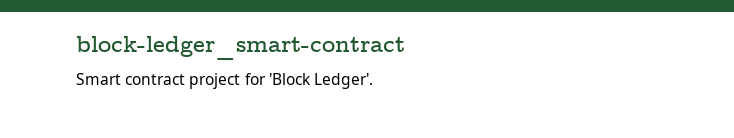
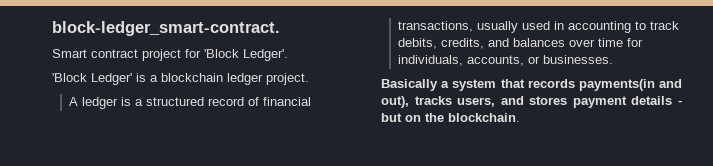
- block-ledger_smart-contract
+ block-ledger_smart-contract.
+ 'Block Ledger' is a blockchain ledger project.
+ A ledger is a structured record of financial transactions, usually used in accounting to track debits, credits, and balances over time for individuals, accounts, or businesses.
+ Basically a system that records payments(in and out), tracks users, and stores payment details - but on the blockchain.

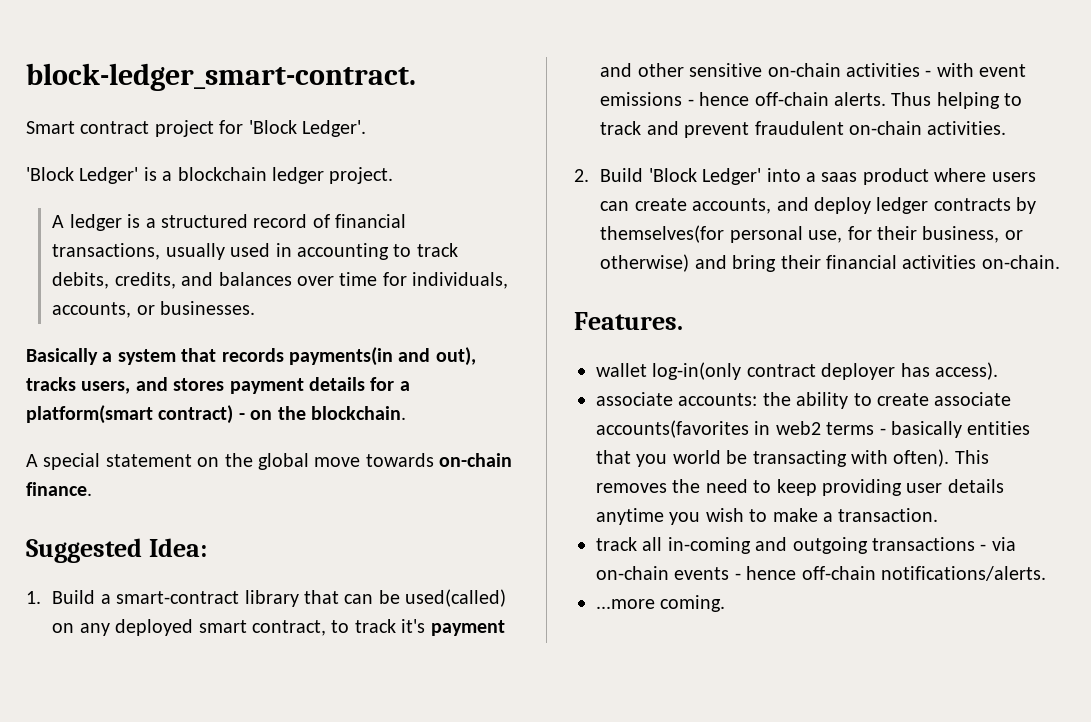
- Basically a system that records payments(in and out), tracks users, and stores payment details - but on the blockchain.
+ Basically a system that records payments(in and out), tracks users, and stores payment details for a platform(smart contract) - on the blockchain.
+ A special statement on the global move towards on-chain finance.
+ Suggested Idea:
+ 1. Build a smart-contract library that can be used(called) on any deployed smart contract, to track it's payment and other sensitive on-chain activities - with event emissions - hence off-chain alerts. Thus helping to track and prevent fraudulent on-chain activities.
+ 2. Build 'Block Ledger' into a saas product where users can create accounts, and deploy ledger contracts by themselves(for personal use, for their business, or otherwise) and bring their financial activities on-chain.
+ Features.
+ wallet log-in(only contract deployer has access).
+ associate accounts: the ability to create associate accounts(favorites in web2 terms - basically entities that you world be transacting with often). This removes the need to keep providing user details anytime you wish to make a transaction.
+ track all in-coming and outgoing transactions - via on-chain events - hence off-chain notifications/alerts.
+ ...more coming.

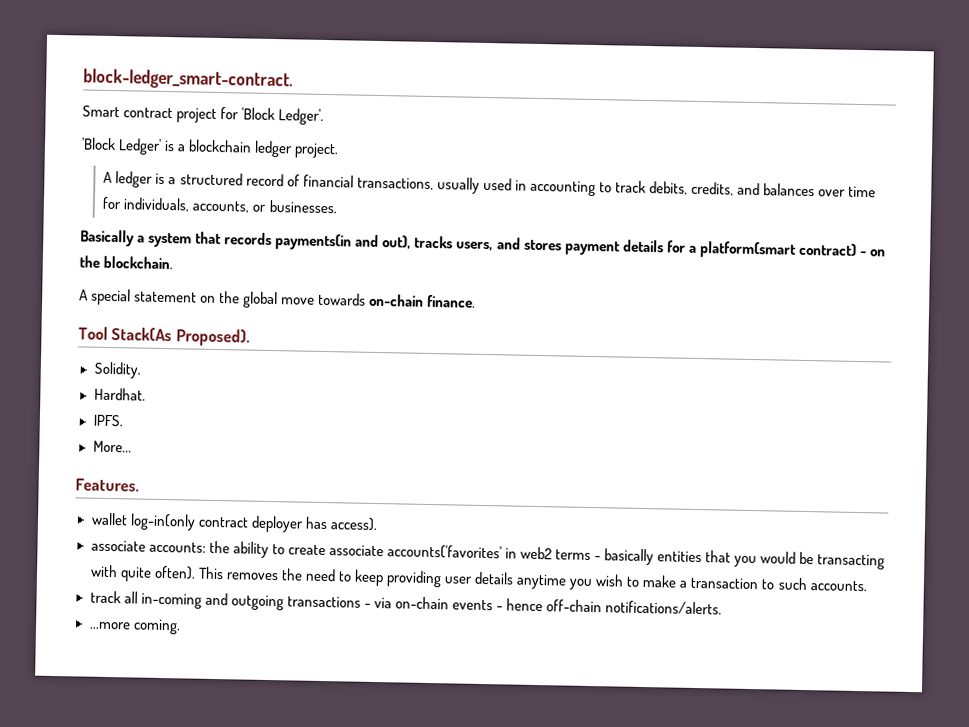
- Suggested Idea:
- 1. Build a smart-contract library that can be used(called) on any deployed smart contract, to track it's payment and other sensitive on-chain activities - with event emissions - hence off-chain alerts. Thus helping to track and prevent fraudulent on-chain activities.
- 2. Build 'Block Ledger' into a saas product where users can create accounts, and deploy ledger contracts by themselves(for personal use, for their business, or otherwise) and bring their financial activities on-chain.
+ Tool Stack(As Proposed).
+ Solidity.
+ Hardhat.
+ IPFS.
+ More...
- associate accounts: the ability to create associate accounts(favorites in web2 terms - basically entities that you world be transacting with often).
+ associate accounts: the ability to create associate accounts('favorites' in web2 terms - basically entities that you would be transacting with quite often).
- This removes the need to keep providing user details anytime you wish to make a transaction.
+ This removes the need to keep providing user details anytime you wish to make a transaction to such accounts.

